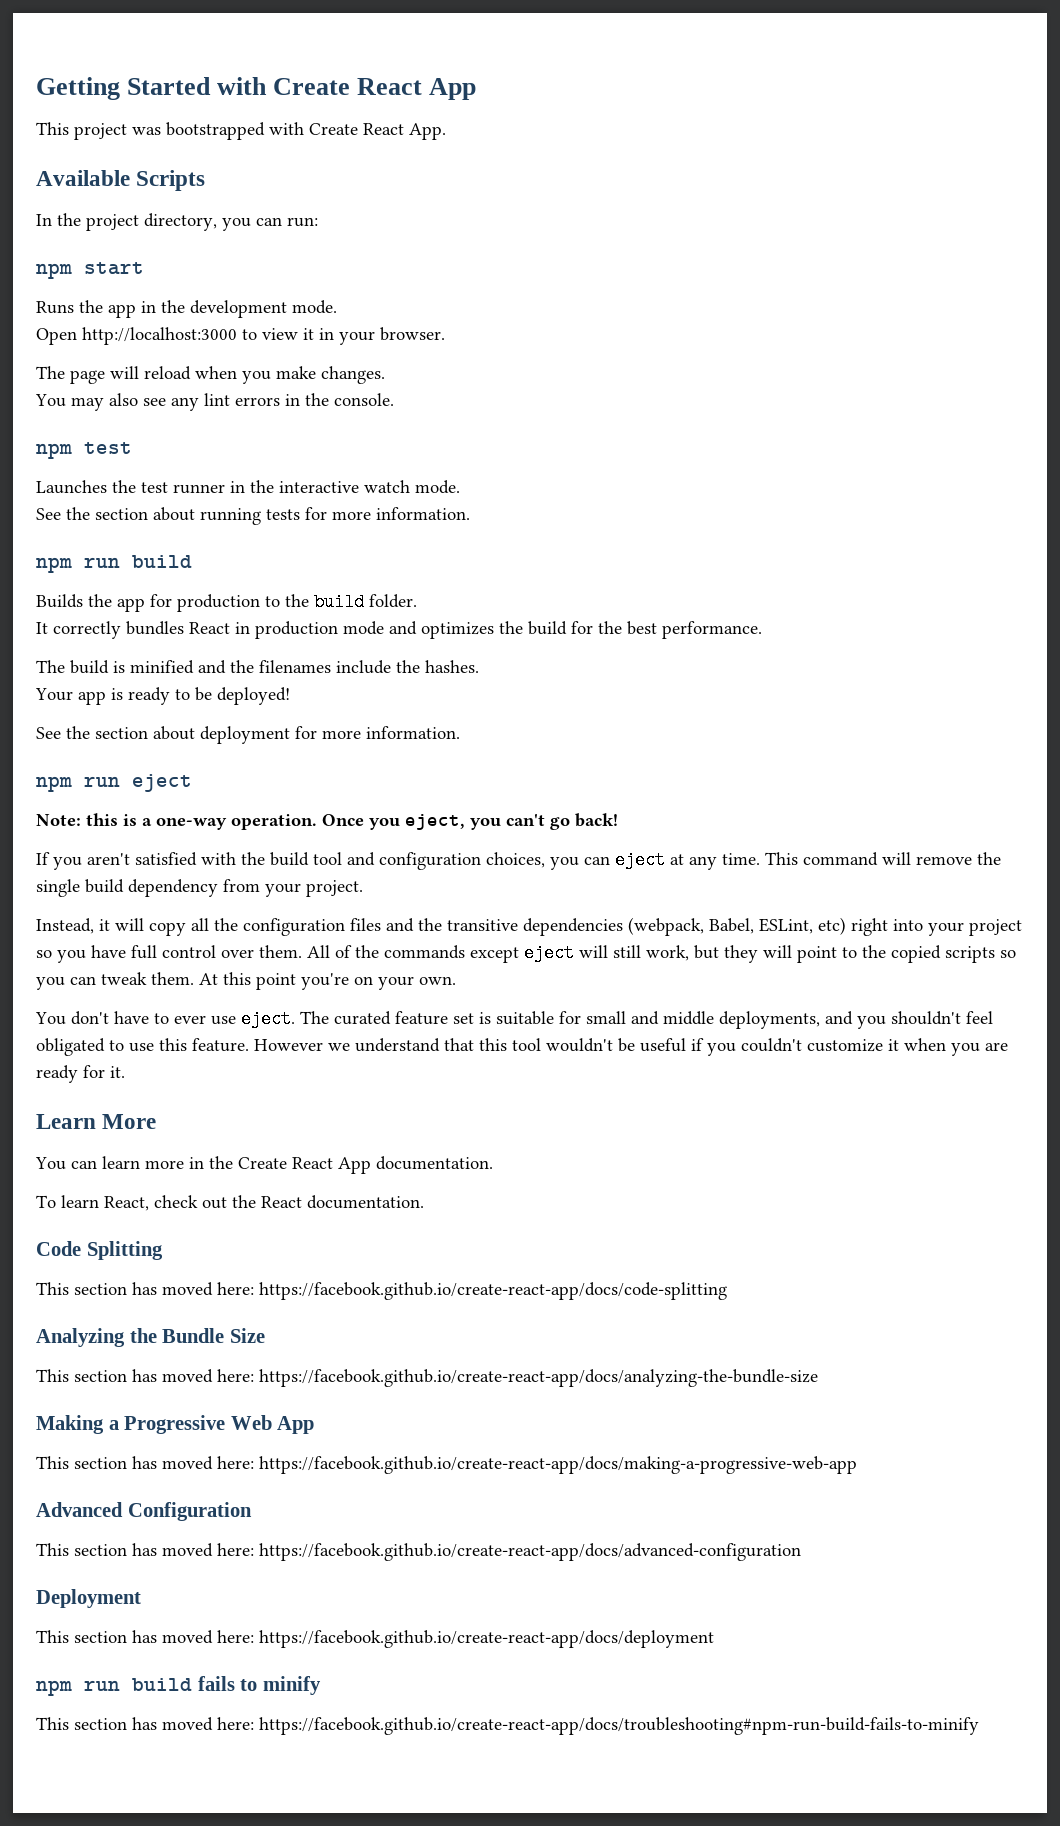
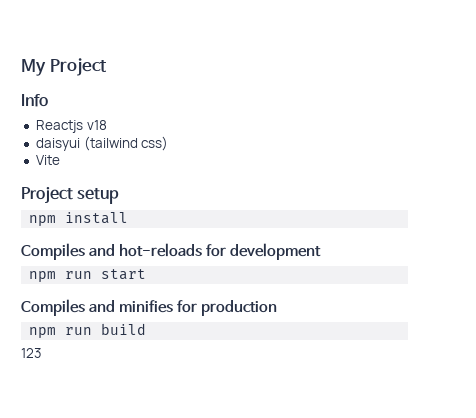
- Getting Started with Create React App
- This project was bootstrapped with Create React App.
- Available Scripts
- In the project directory, you can run:
- npm start
- Runs the app in the development mode.
- Open http://localhost:3000 to view it in your browser.
- The page will reload when you make changes.
- You may also see any lint errors in the console.
- npm test
- Launches the test runner in the interactive watch mode.
- See the section about running tests for more information.
+ My Project
+ Info
+ Reactjs v18
+ daisyui (tailwind css)
+ Vite
+ Project setup
+ npm install
+ Compiles and hot-reloads for development
+ npm run start
+ Compiles and minifies for production
  npm run build
- Builds the app for production to the build folder.
- It correctly bundles React in production mode and optimizes the build for the best performance.
- The build is minified and the filenames include the hashes.
- Your app is ready to be deployed!
- See the section about deployment for more information.
- npm run eject
- Note: this is a one-way operation. Once you eject, you can't go back!
- If you aren't satisfied with the build tool and configuration choices, you can eject at any time. This command will remove the single build dependency from your project.
- Instead, it will copy all the configuration files and the transitive dependencies (webpack, Babel, ESLint, etc) right into your project so you have full control over them. All of the commands except eject will still work, but they will point to the copied scripts so you can tweak them. At this point you're on your own.
- You don't have to ever use eject. The curated feature set is suitable for small and middle deployments, and you shouldn't feel obligated to use this feature. However we understand that this tool wouldn't be useful if you couldn't customize it when you are ready for it.
- Learn More
- You can learn more in the Create React App documentation.
- To learn React, check out the React documentation.
- Code Splitting
- This section has moved here: https://facebook.github.io/create-react-app/docs/code-splitting
- Analyzing the Bundle Size
- This section has moved here: https://facebook.github.io/create-react-app/docs/analyzing-the-bundle-size
- Making a Progressive Web App
- This section has moved here: https://facebook.github.io/create-react-app/docs/making-a-progressive-web-app
- Advanced Configuration
- This section has moved here: https://facebook.github.io/create-react-app/docs/advanced-configuration
- Deployment
- This section has moved here: https://facebook.github.io/create-react-app/docs/deployment
- npm run build fails to minify
- This section has moved here: https://facebook.github.io/create-react-app/docs/troubleshooting#npm-run-build-fails-to-minify
+ 123

